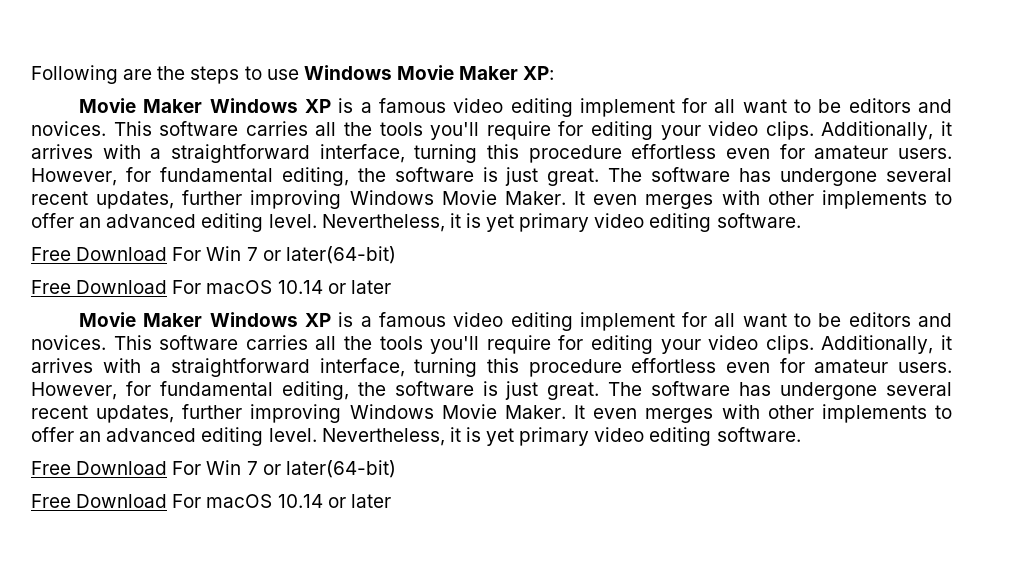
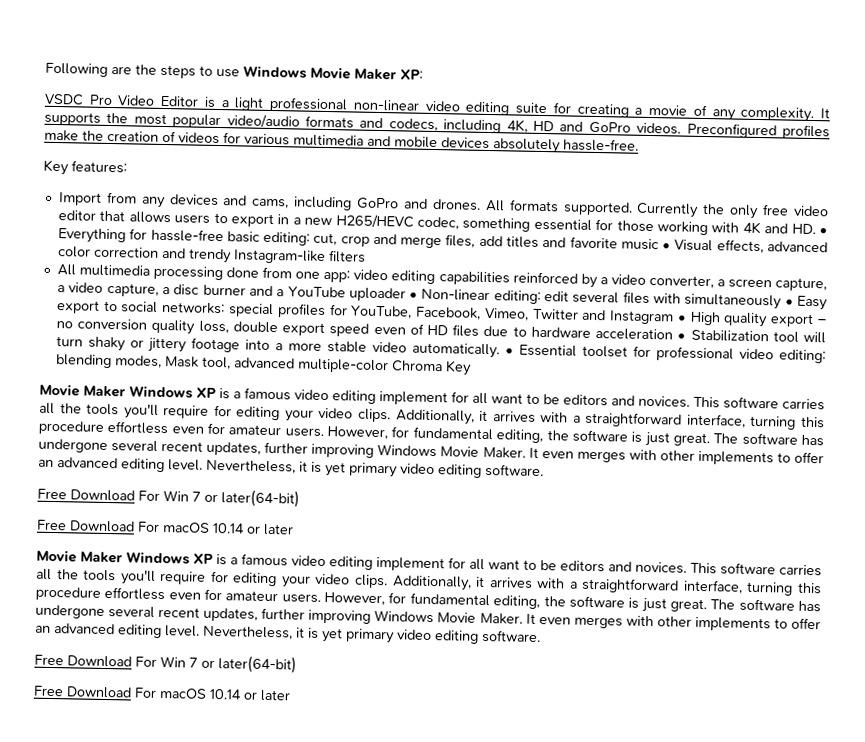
+ VSDC Pro Video Editor is a light professional non-linear video editing suite for creating a movie of any complexity. It supports the most popular video/audio formats and codecs, including 4K, HD and GoPro videos. Preconfigured profiles make the creation of videos for various multimedia and mobile devices absolutely hassle-free.
+ Key features:
+ Import from any devices and cams, including GoPro and drones. All formats supported. Сurrently the only free video editor that allows users to export in a new H265/HEVC codec, something essential for those working with 4K and HD. • Everything for hassle-free basic editing: cut, crop and merge files, add titles and favorite music • Visual effects, advanced color correction and trendy Instagram-like filters
+ All multimedia processing done from one app: video editing capabilities reinforced by a video converter, a screen capture, a video capture, a disc burner and a YouTube uploader • Non-linear editing: edit several files with simultaneously • Easy export to social networks: special profiles for YouTube, Facebook, Vimeo, Twitter and Instagram • High quality export – no conversion quality loss, double export speed even of HD files due to hardware acceleration • Stabilization tool will turn shaky or jittery footage into a more stable video automatically. • Essential toolset for professional video editing: blending modes, Mask tool, advanced multiple-color Chroma Key

